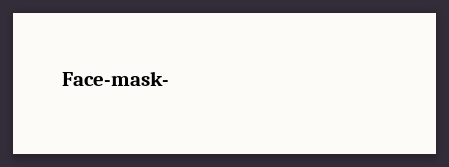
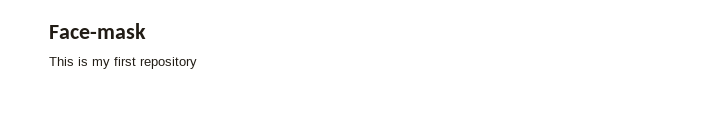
- Face-mask-
+ Face-mask
+ This is my first repository

